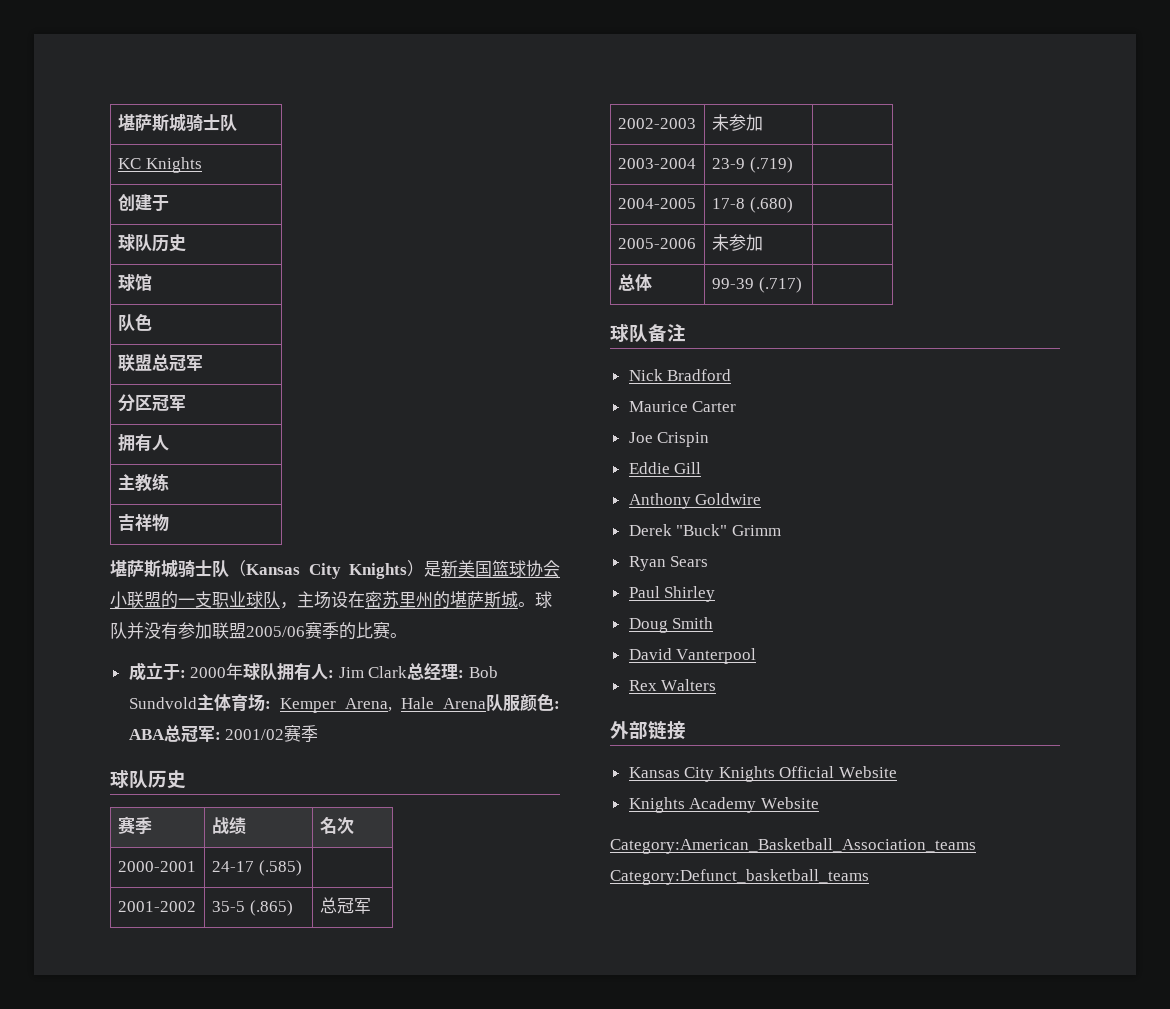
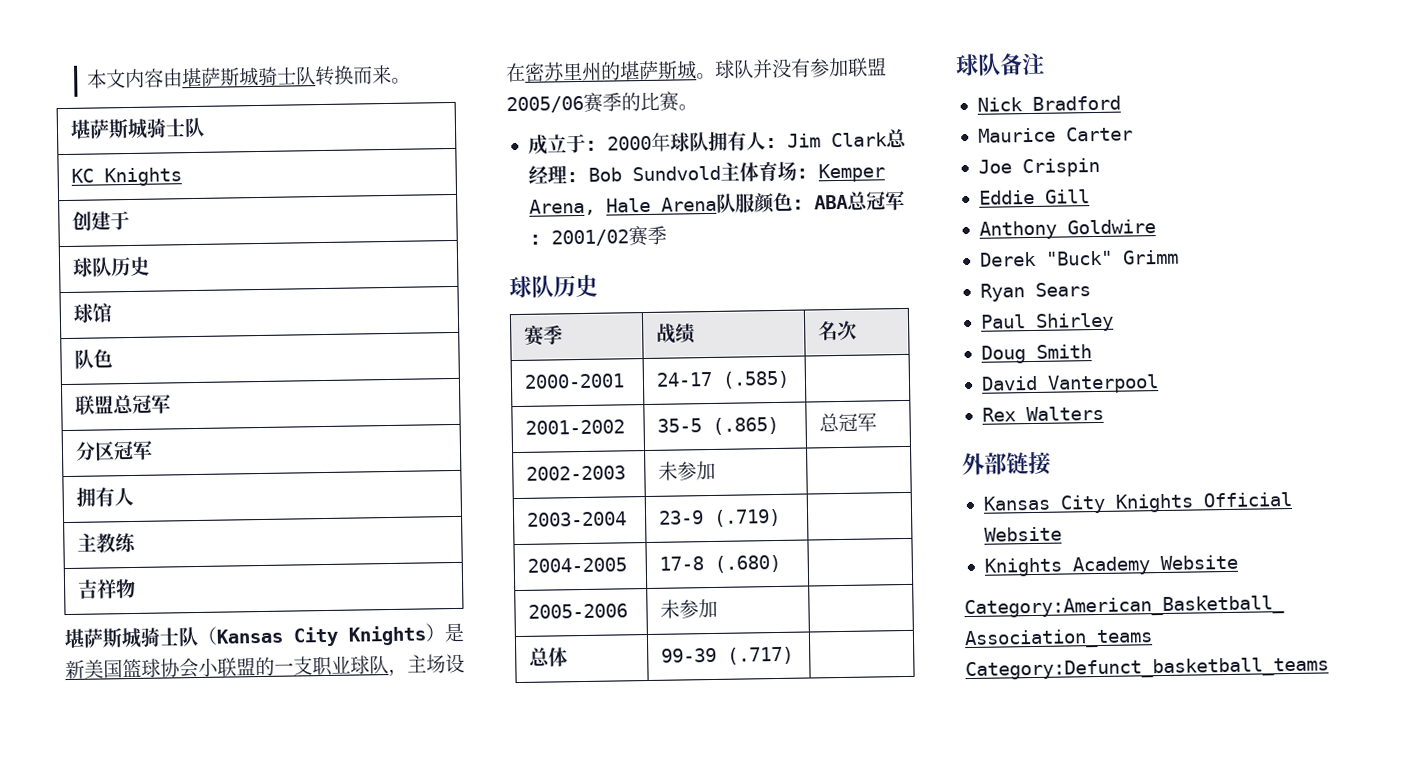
+ 本文内容由堪萨斯城骑士队转换而来。

